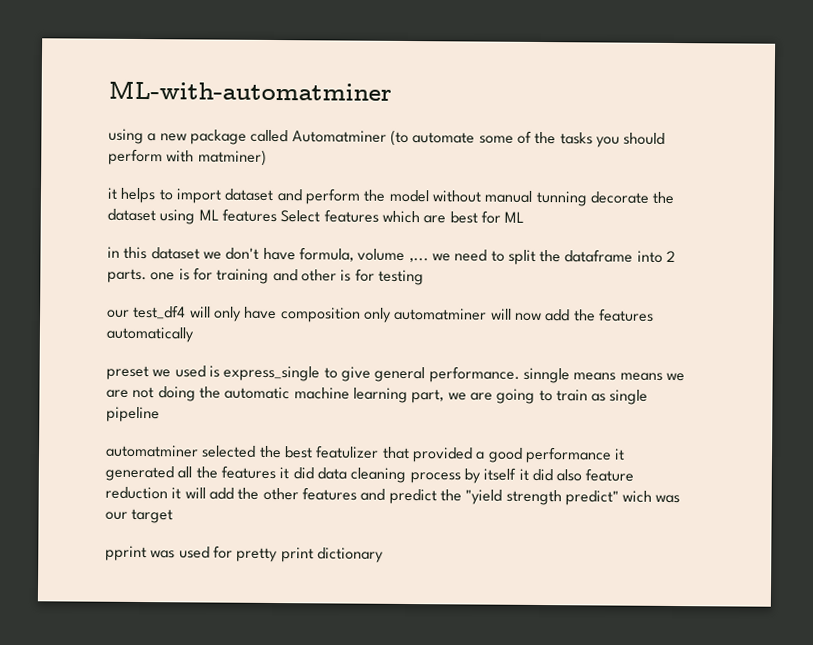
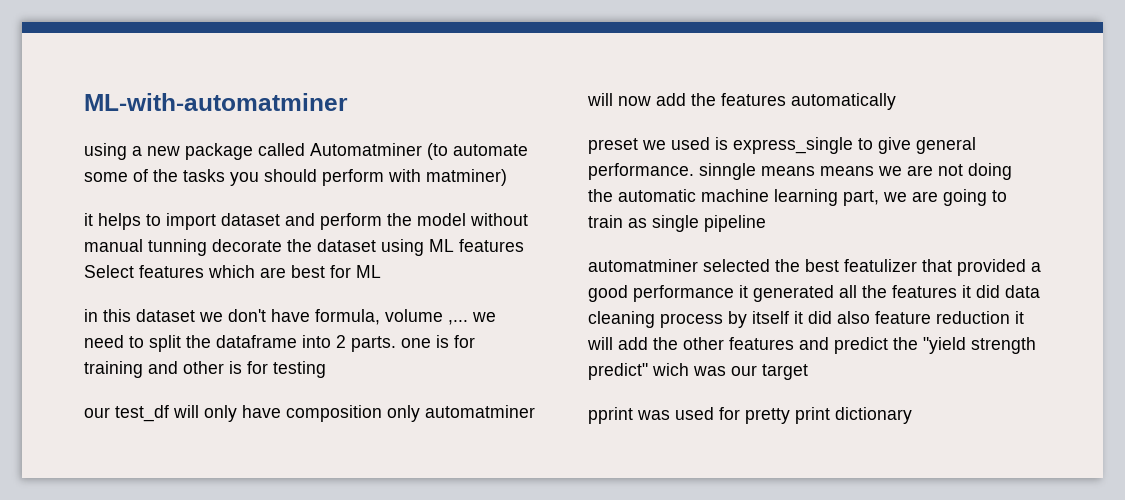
- our test_df4 will only have composition only automatminer will now add the features automatically
+ our test_df will only have composition only automatminer will now add the features automatically

